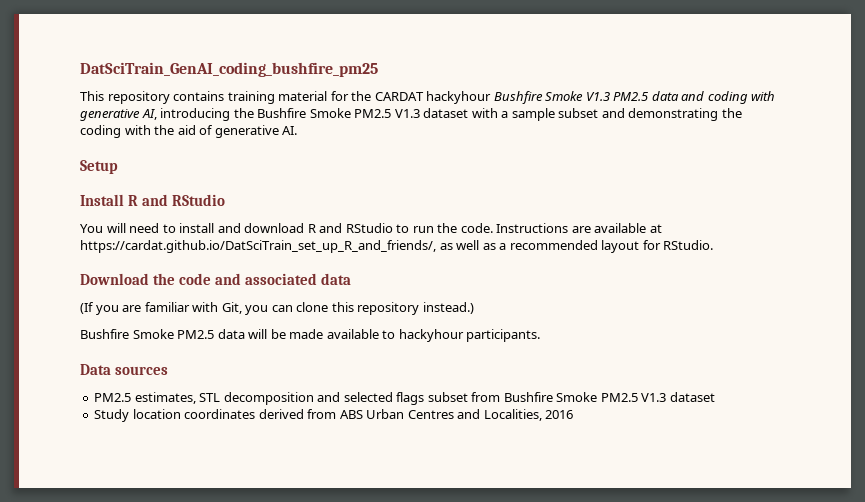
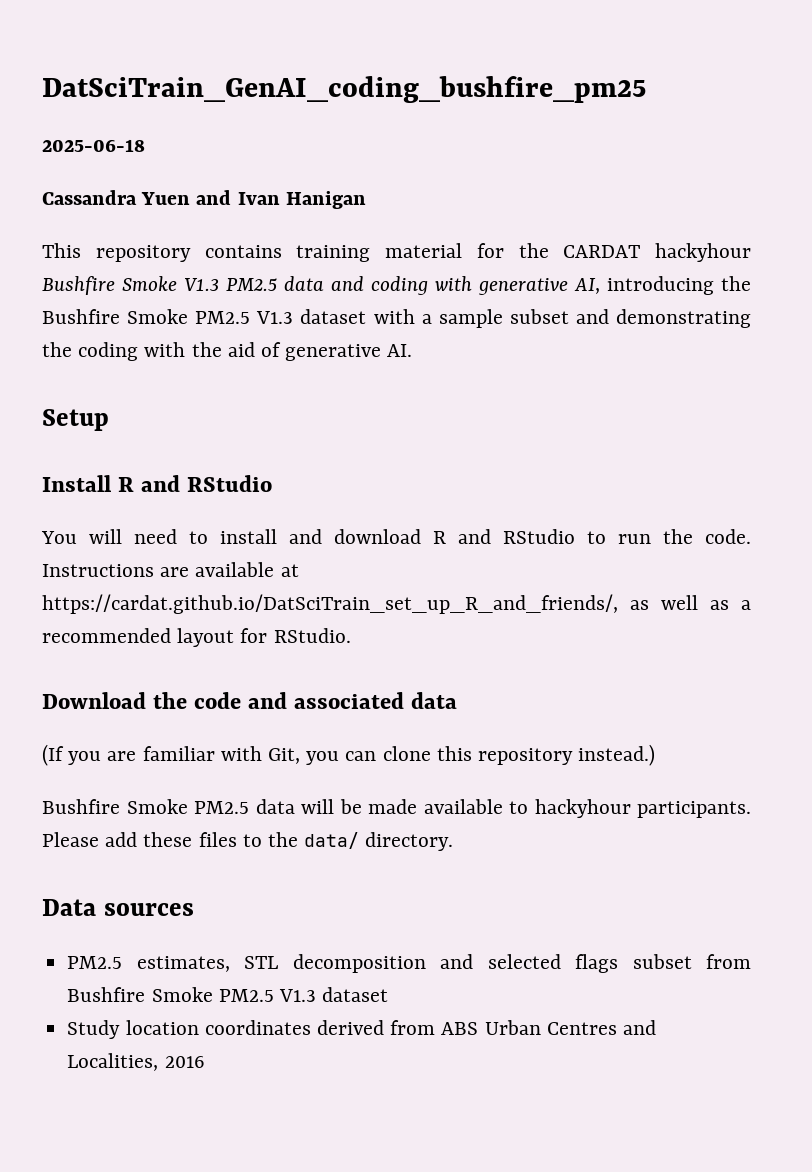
+ 2025-06-18
+ Cassandra Yuen and Ivan Hanigan
+ Please add these files to the data/ directory.

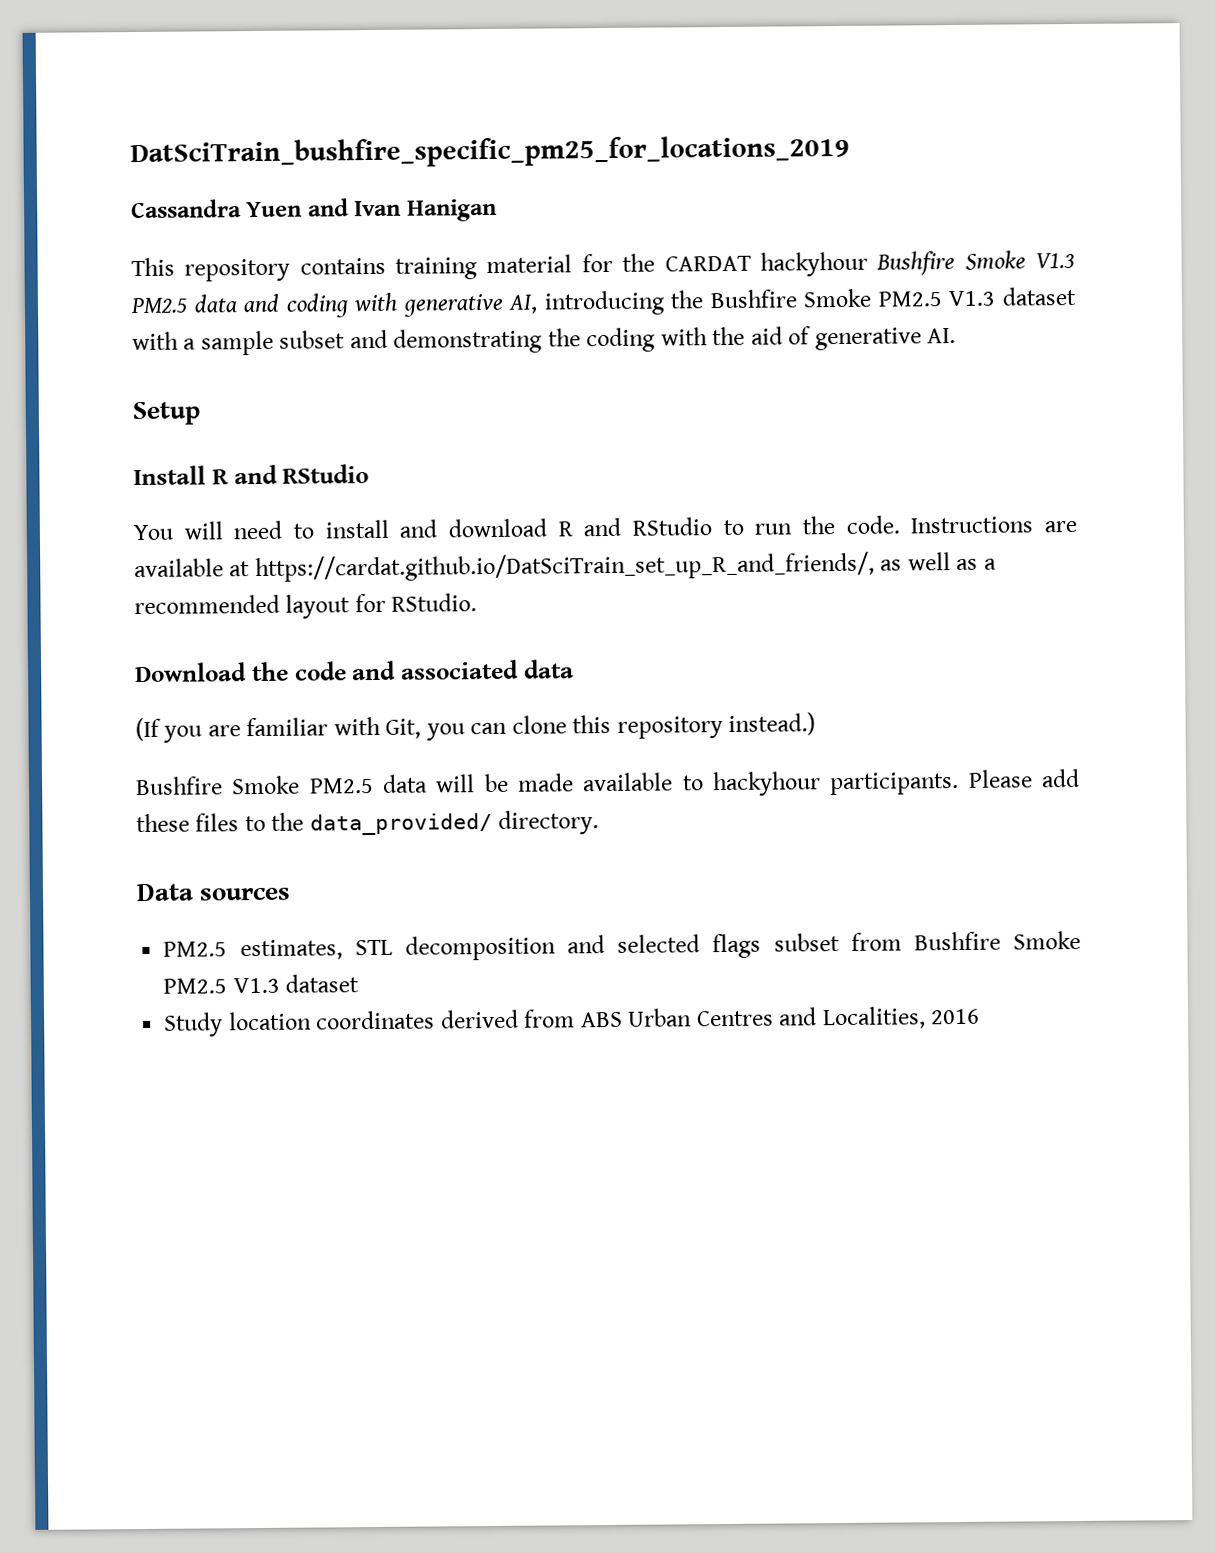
- DatSciTrain_GenAI_coding_bushfire_pm25
- 2025-06-18
+ DatSciTrain_bushfire_specific_pm25_for_locations_2019
- Please add these files to the data/ directory.
+ Please add these files to the data_provided/ directory.

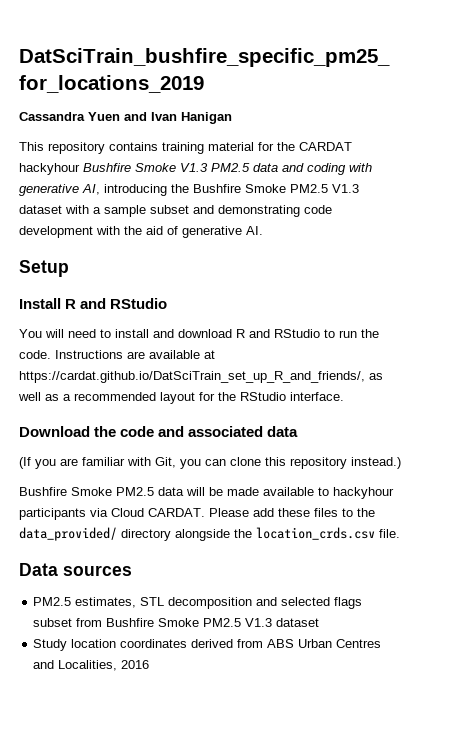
- This repository contains training material for the CARDAT hackyhour Bushfire Smoke V1.3 PM2.5 data and coding with generative AI, introducing the Bushfire Smoke PM2.5 V1.3 dataset with a sample subset and demonstrating the coding with the aid of generative AI.
+ This repository contains training material for the CARDAT hackyhour Bushfire Smoke V1.3 PM2.5 data and coding with generative AI, introducing the Bushfire Smoke PM2.5 V1.3 dataset with a sample subset and demonstrating code development with the aid of generative AI.
- Instructions are available at https://cardat.github.io/DatSciTrain_set_up_R_and_friends/, as well as a recommended layout for RStudio.
+ Instructions are available at https://cardat.github.io/DatSciTrain_set_up_R_and_friends/, as well as a recommended layout for the RStudio interface.
- Bushfire Smoke PM2.5 data will be made available to hackyhour participants.
+ Bushfire Smoke PM2.5 data will be made available to hackyhour participants via Cloud CARDAT.
- Please add these files to the data_provided/ directory.
+ Please add these files to the data_provided/ directory alongside the location_crds.csv file.

